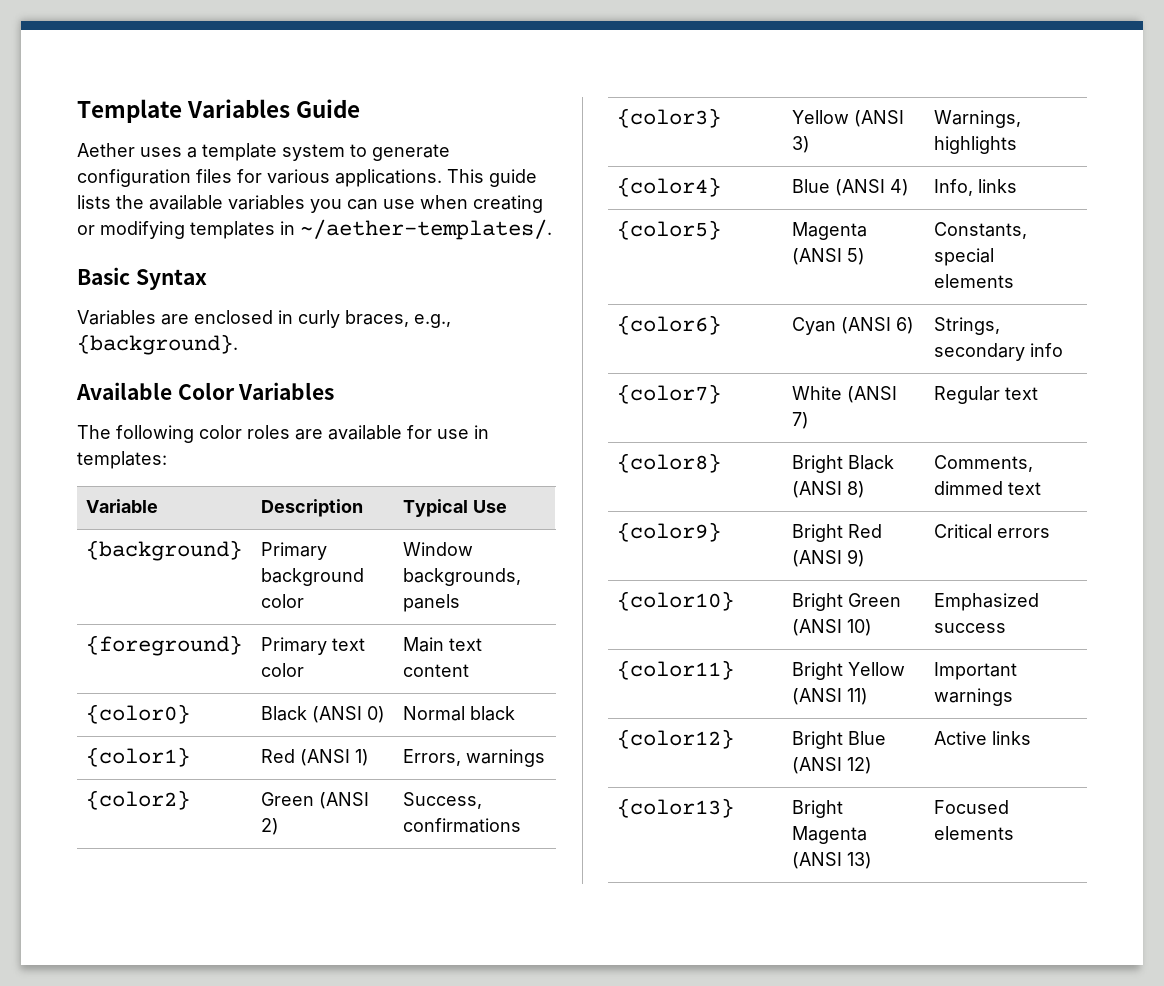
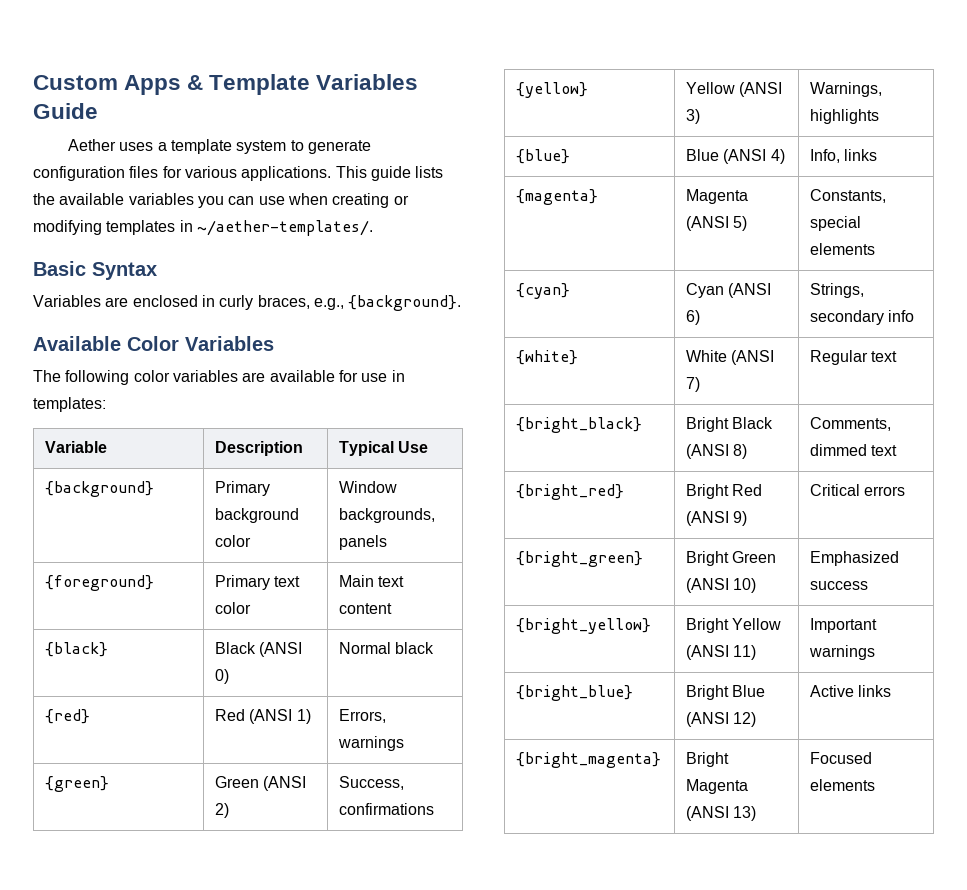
- Template Variables Guide
+ Custom Apps & Template Variables Guide
- The following color roles are available for use in templates:
+ The following color variables are available for use in templates:
- {color0} | Black (ANSI 0) | Normal black
+ {black} | Black (ANSI 0) | Normal black
- {color1} | Red (ANSI 1) | Errors, warnings
+ {red} | Red (ANSI 1) | Errors, warnings
- {color2} | Green (ANSI 2) | Success, confirmations
+ {green} | Green (ANSI 2) | Success, confirmations
- {color3} | Yellow (ANSI 3) | Warnings, highlights
+ {yellow} | Yellow (ANSI 3) | Warnings, highlights
- {color4} | Blue (ANSI 4) | Info, links
+ {blue} | Blue (ANSI 4) | Info, links
- {color5} | Magenta (ANSI 5) | Constants, special elements
+ {magenta} | Magenta (ANSI 5) | Constants, special elements
- {color6} | Cyan (ANSI 6) | Strings, secondary info
+ {cyan} | Cyan (ANSI 6) | Strings, secondary info
- {color7} | White (ANSI 7) | Regular text
+ {white} | White (ANSI 7) | Regular text
- {color8} | Bright Black (ANSI 8) | Comments, dimmed text
+ {bright_black} | Bright Black (ANSI 8) | Comments, dimmed text
- {color9} | Bright Red (ANSI 9) | Critical errors
+ {bright_red} | Bright Red (ANSI 9) | Critical errors
- {color10} | Bright Green (ANSI 10) | Emphasized success
+ {bright_green} | Bright Green (ANSI 10) | Emphasized success
- {color11} | Bright Yellow (ANSI 11) | Important warnings
+ {bright_yellow} | Bright Yellow (ANSI 11) | Important warnings
- {color12} | Bright Blue (ANSI 12) | Active links
+ {bright_blue} | Bright Blue (ANSI 12) | Active links
- {color13} | Bright Magenta (ANSI 13) | Focused elements
+ {bright_magenta} | Bright Magenta (ANSI 13) | Focused elements

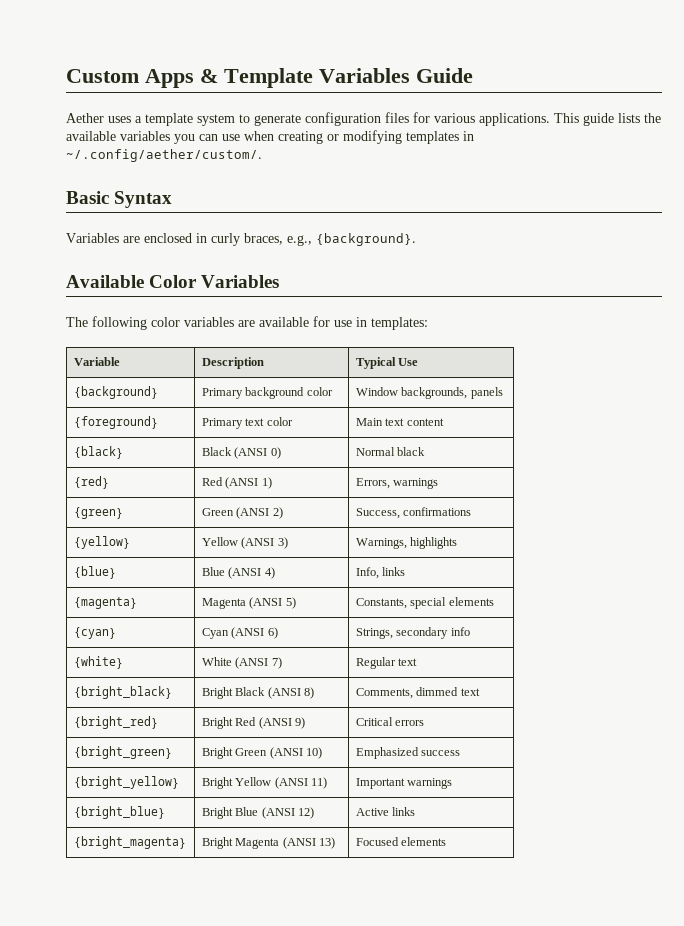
- This guide lists the available variables you can use when creating or modifying templates in ~/aether-templates/.
+ This guide lists the available variables you can use when creating or modifying templates in ~/.config/aether/custom/.

